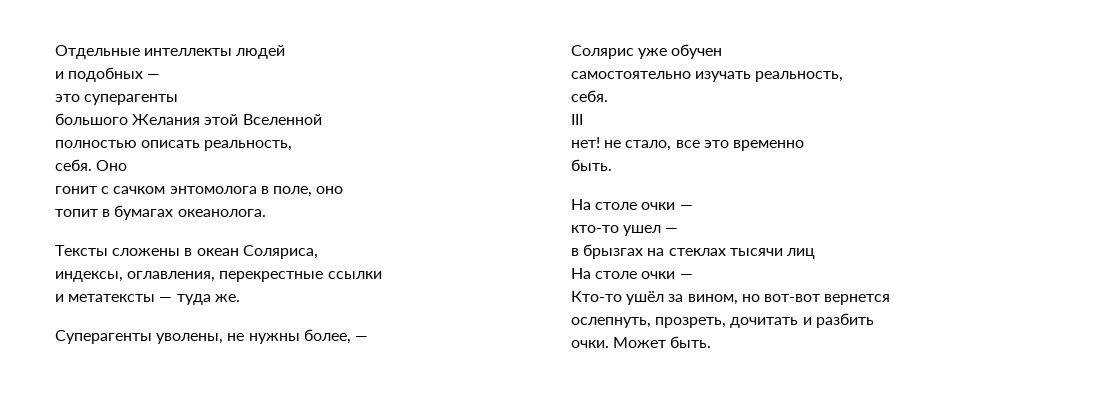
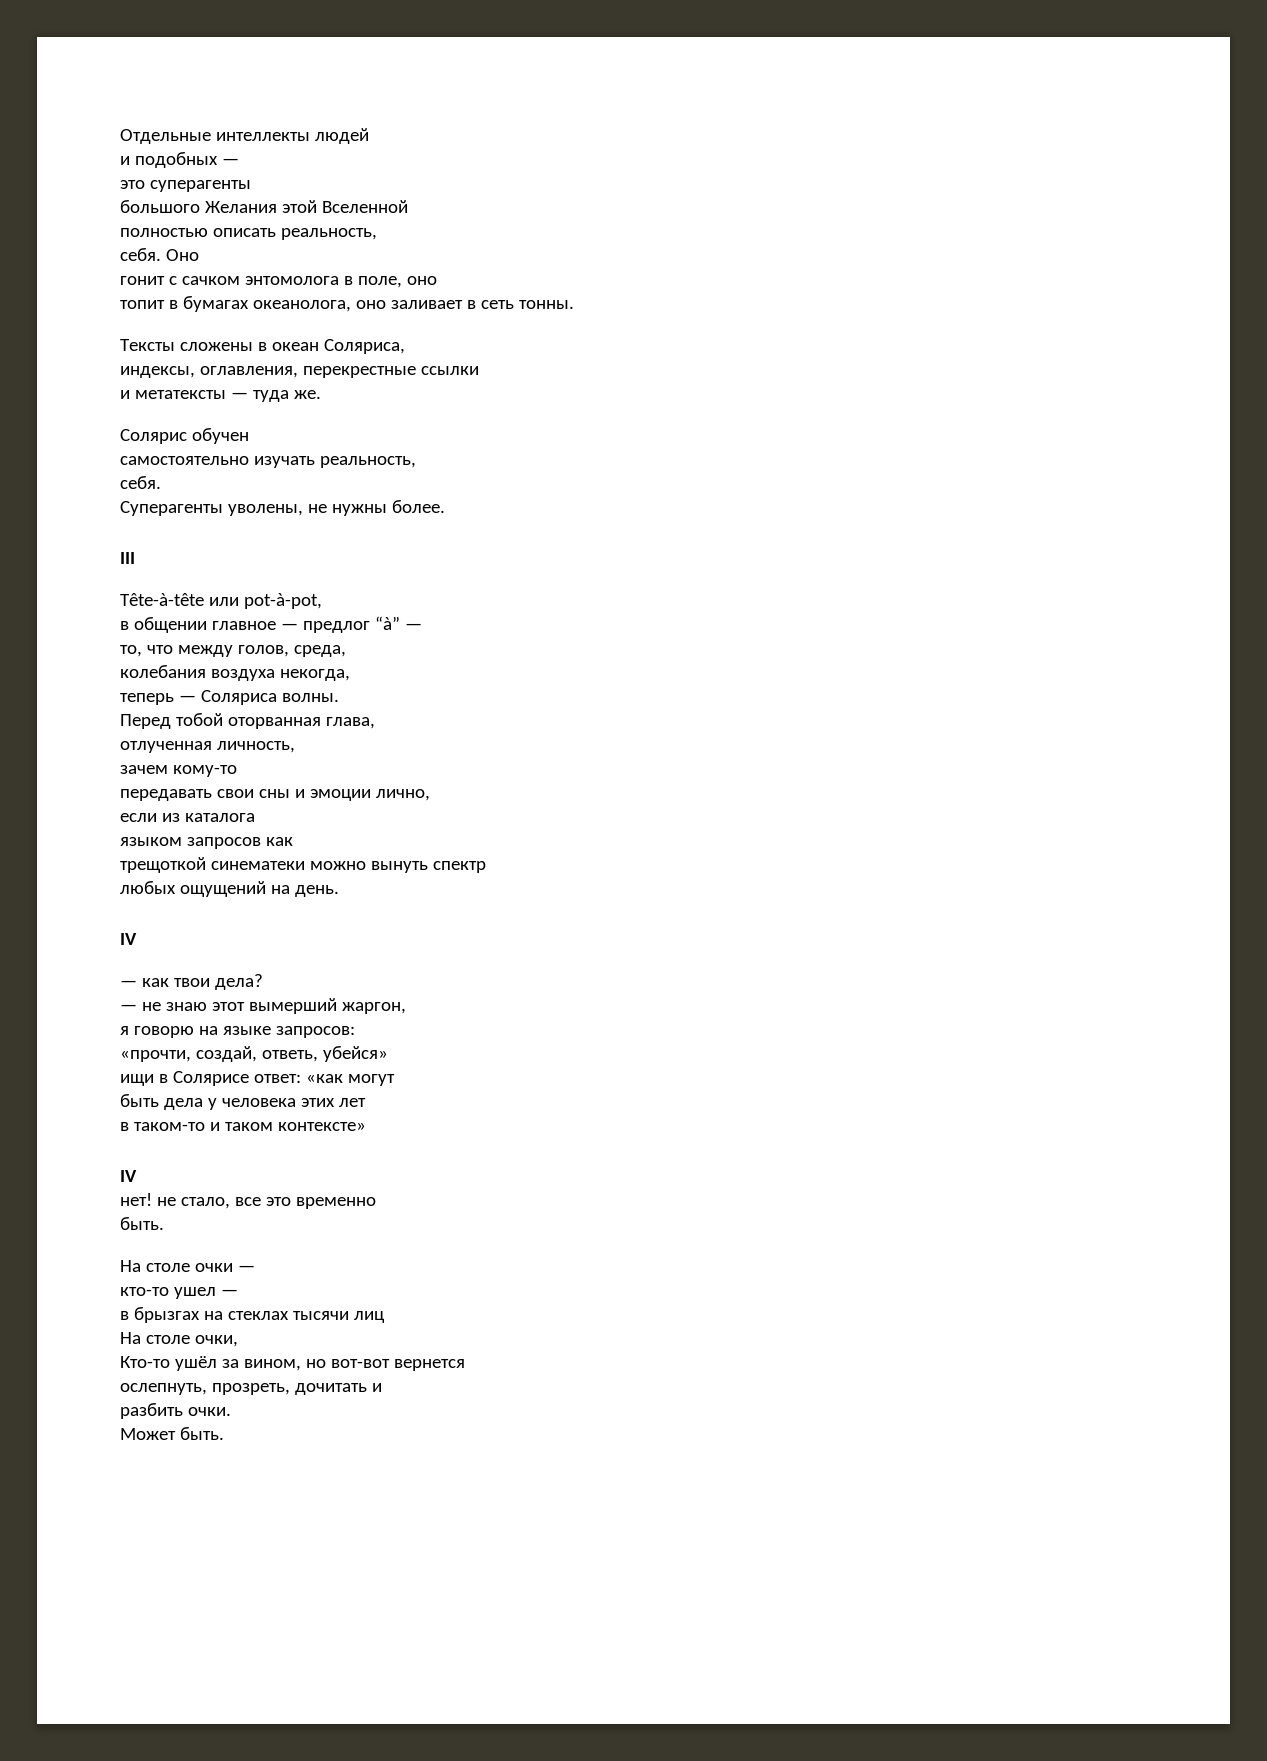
- топит в бумагах океанолога.
+ топит в бумагах океанолога, оно заливает в сеть тонны.
- Суперагенты уволены, не нужны более, —
- Солярис уже обучен
+ Солярис обучен
+ Суперагенты уволены, не нужны более.
  III
+ Tête-à-tête или pot-à-pot,
+ в общении главное — предлог “à” —
+ то, что между голов, среда,
+ колебания воздуха некогда,
+ теперь — Соляриса волны.
+ Перед тобой оторванная глава,
+ отлученная личность,
+ зачем кому-то
+ передавать свои сны и эмоции лично,
+ если из каталога
+ языком запросов как
+ трещоткой синематеки можно вынуть спектр
+ любых ощущений на день.
+ IV
+ — как твои дела?
+ — не знаю этот вымерший жаргон,
+ я говорю на языке запросов:
+ «прочти, создай, ответь, убейся»
+ ищи в Солярисе ответ: «как могут
+ быть дела у человека этих лет
+ в таком-то и таком контексте»
+ IV
  в брызгах на стеклах тысячи лиц
- На столе очки —
+ На столе очки,
- ослепнуть, прозреть, дочитать и разбить
- очки. Может быть.
+ ослепнуть, прозреть, дочитать и
+ разбить очки.
+ Может быть.

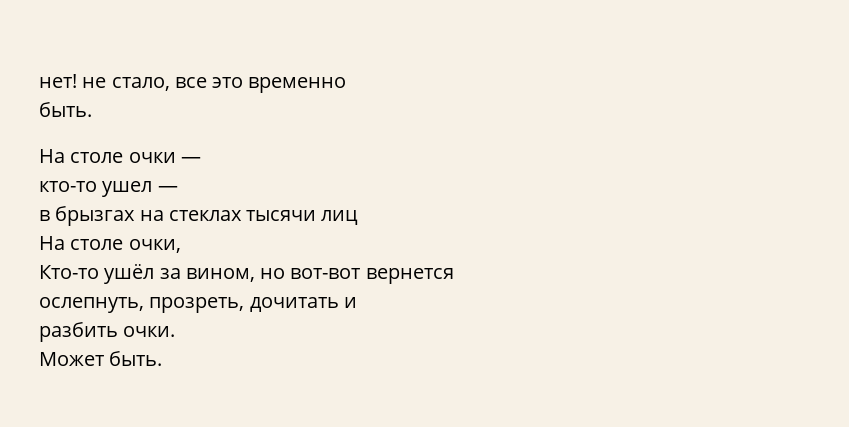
- Отдельные интеллекты людей
- и подобных —
- это суперагенты
- большого Желания этой Вселенной
- полностью описать реальность,
- себя. Оно
- гонит с сачком энтомолога в поле, оно
- топит в бумагах океанолога, оно заливает в сеть тонны.
- Тексты сложены в океан Соляриса,
- индексы, оглавления, перекрестные ссылки
- и метатексты — туда же.
- Солярис обучен
- самостоятельно изучать реальность,
- себя.
- Суперагенты уволены, не нужны более.
- III
- Tête-à-tête или pot-à-pot,
- в общении главное — предлог “à” —
- то, что между голов, среда,
- колебания воздуха некогда,
- теперь — Соляриса волны.
- Перед тобой оторванная глава,
- отлученная личность,
- зачем кому-то
- передавать свои сны и эмоции лично,
- если из каталога
- языком запросов как
- трещоткой синематеки можно вынуть спектр
- любых ощущений на день.
- IV
- — как твои дела?
- — не знаю этот вымерший жаргон,
- я говорю на языке запросов:
- «прочти, создай, ответь, убейся»
- ищи в Солярисе ответ: «как могут
- быть дела у человека этих лет
- в таком-то и таком контексте»
- IV

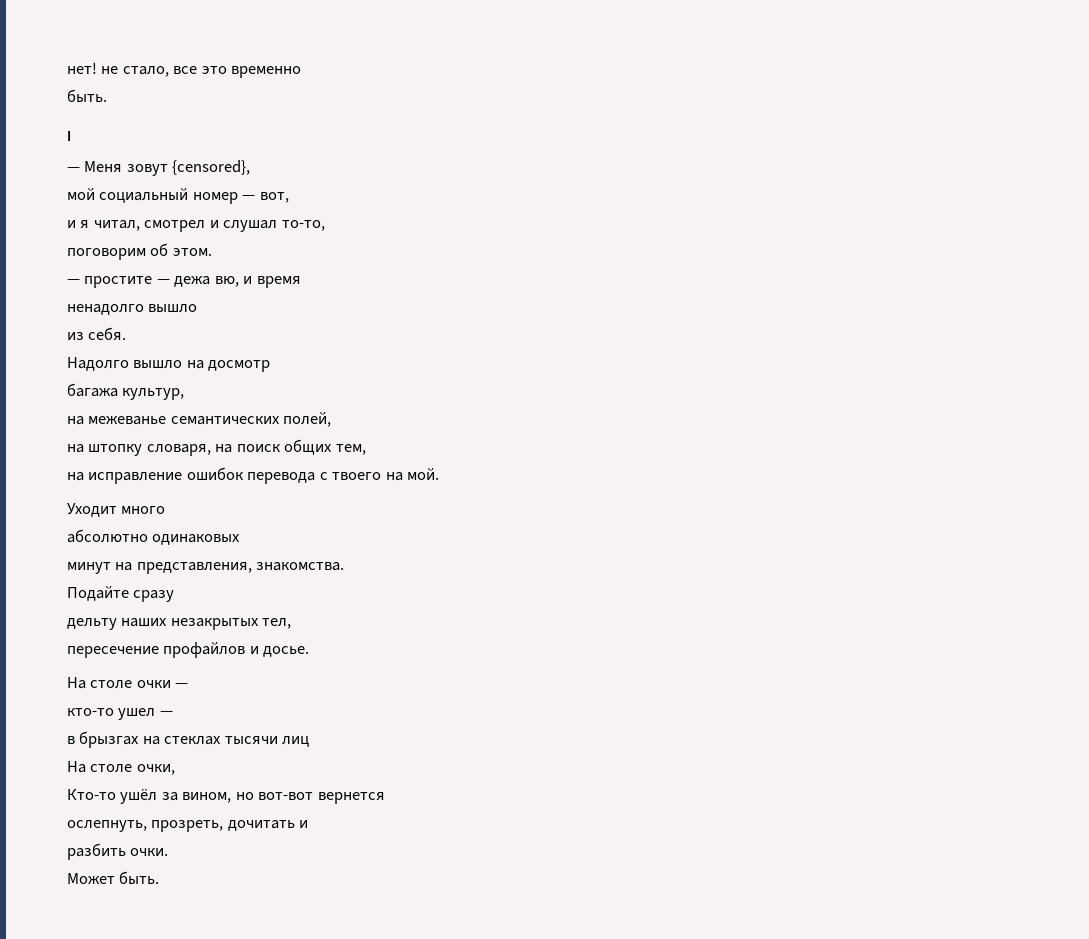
+ I
+ — Меня зовут {censored},
+ мой социальный номер — вот,
+ и я читал, смотрел и слушал то-то,
+ поговорим об этом.
+ — простите — дежа вю, и время
+ ненадолго вышло
+ из себя.
+ Надолго вышло на досмотр
+ багажа культур,
+ на межеванье семантических полей,
+ на штопку словаря, на поиск общих тем,
+ на исправление ошибок перевода с твоего на мой.
+ Уходит много
+ абсолютно одинаковых
+ минут на представления, знакомства.
+ Подайте сразу
+ дельту наших незакрытых тел,
+ пересечение профайлов и досье.

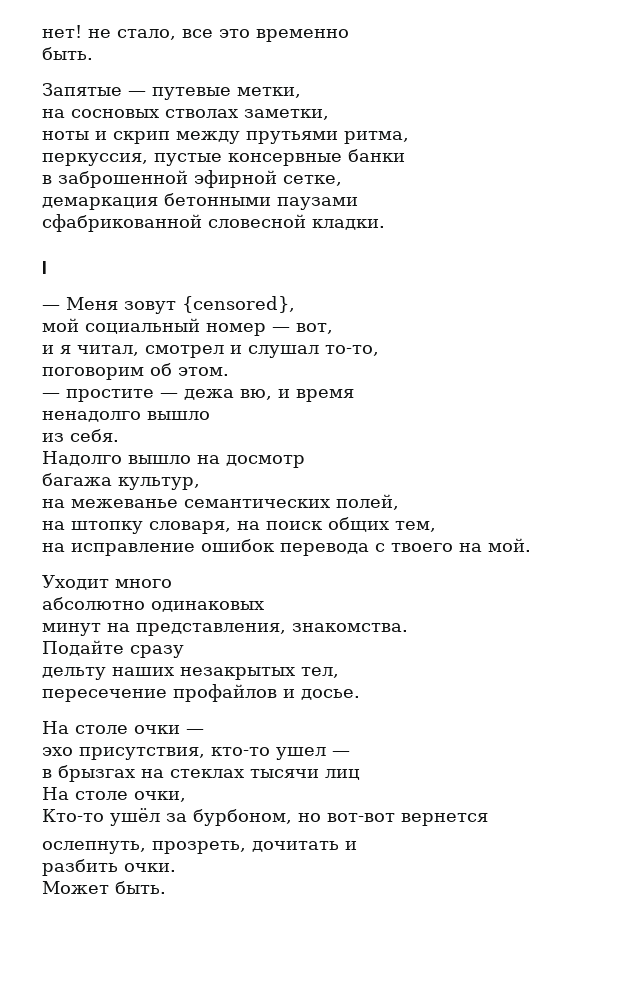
+ Запятые — путевые метки,
+ на сосновых стволах заметки,
+ ноты и скрип между прутьями ритма,
+ перкуссия, пустые консервные банки
+ в заброшенной эфирной сетке,
+ демаркация бетонными паузами
+ сфабрикованной словесной кладки.
- кто-то ушел —
+ эхо присутствия, кто-то ушел —
- Кто-то ушёл за вином, но вот-вот вернется
+ Кто-то ушёл за бурбоном, но вот-вот вернется

